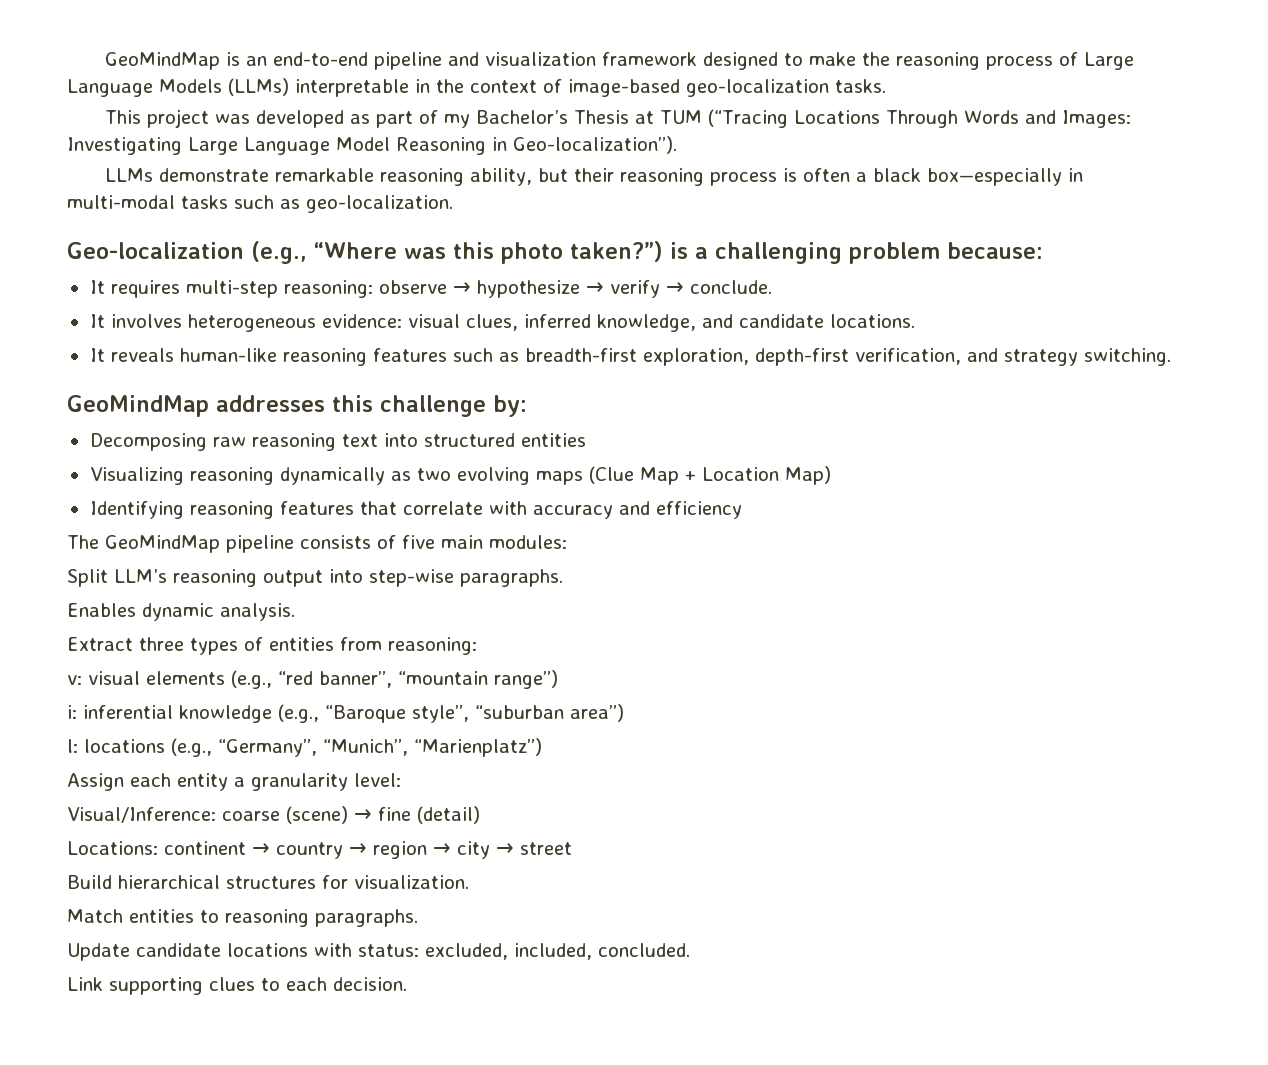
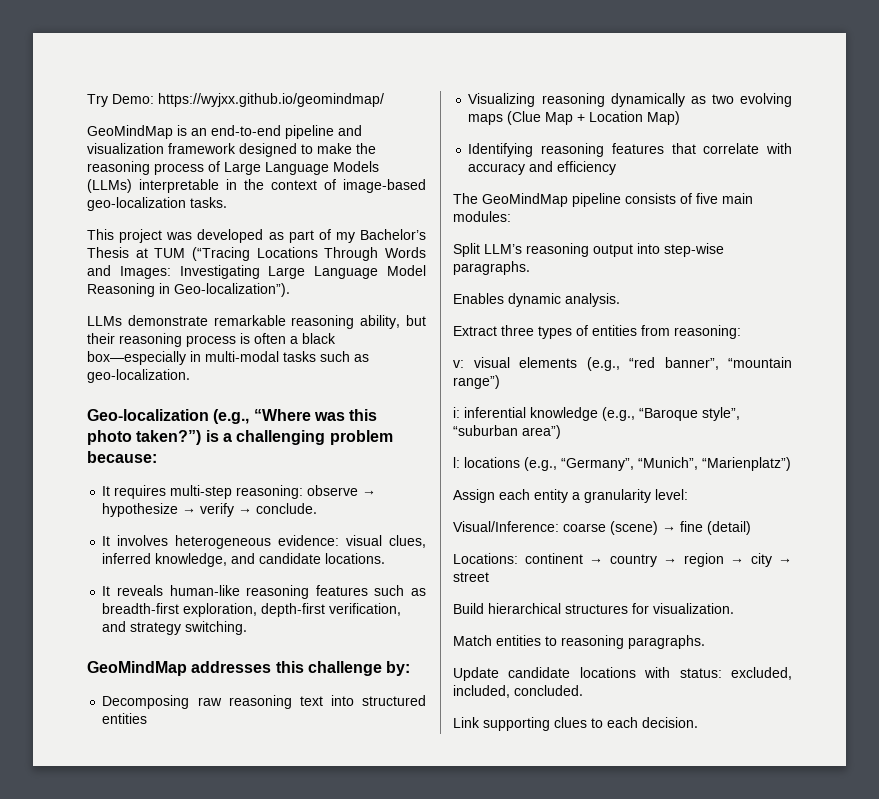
+ Try Demo: https://wyjxx.github.io/geomindmap/

